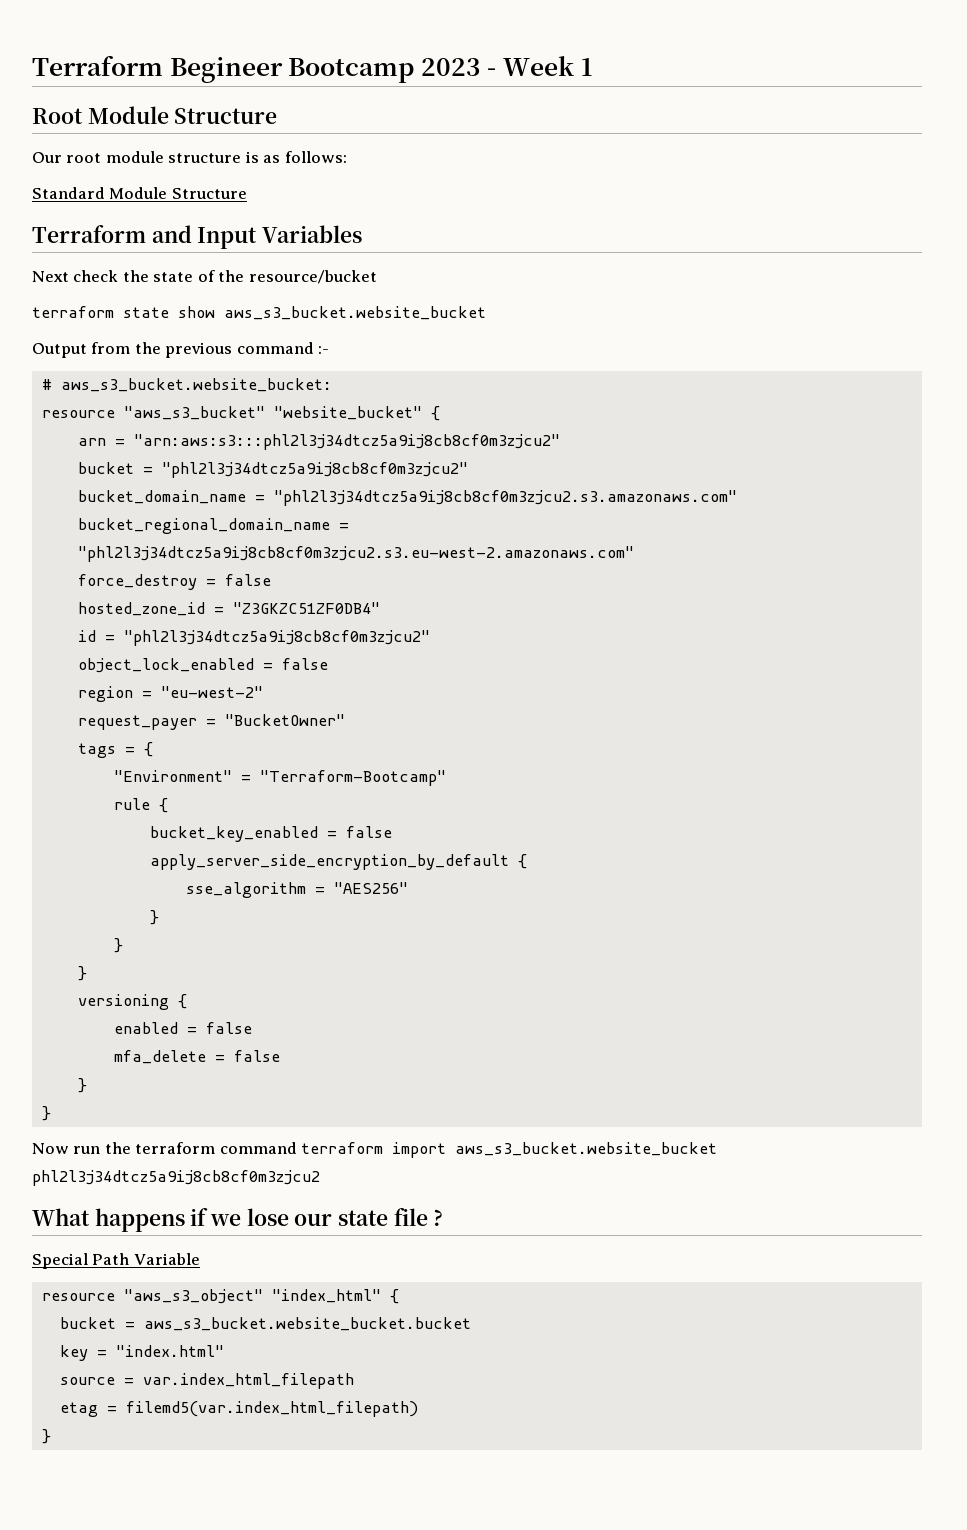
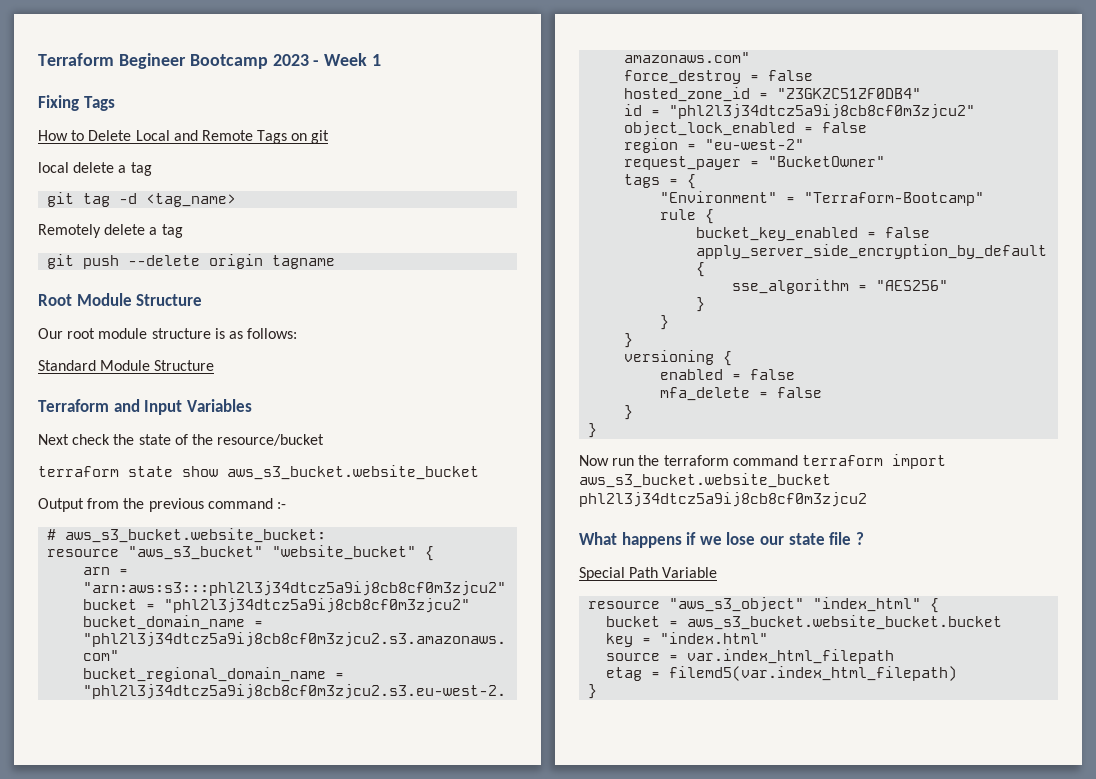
+ Fixing Tags
+ How to Delete Local and Remote Tags on git
+ local delete a tag
+ git tag -d <tag_name>
+ Remotely delete a tag
+ git push --delete origin tagname

